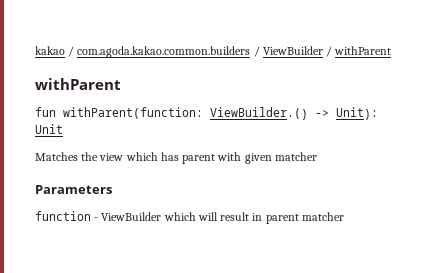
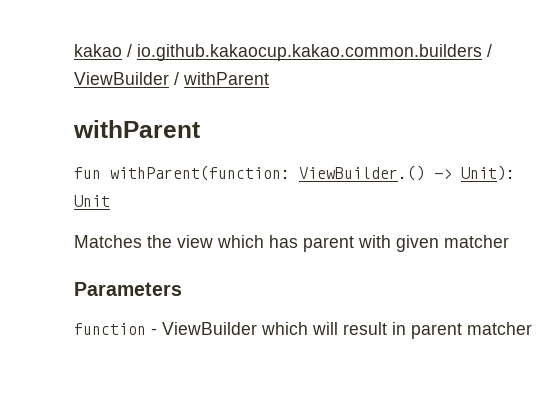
- kakao / com.agoda.kakao.common.builders / ViewBuilder / withParent
+ kakao / io.github.kakaocup.kakao.common.builders / ViewBuilder / withParent

